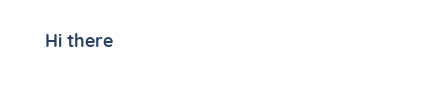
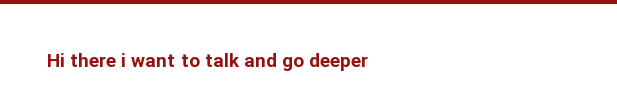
- Hi there
+ Hi there i want to talk and go deeper

